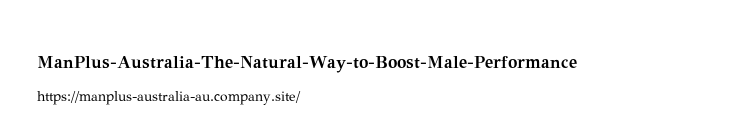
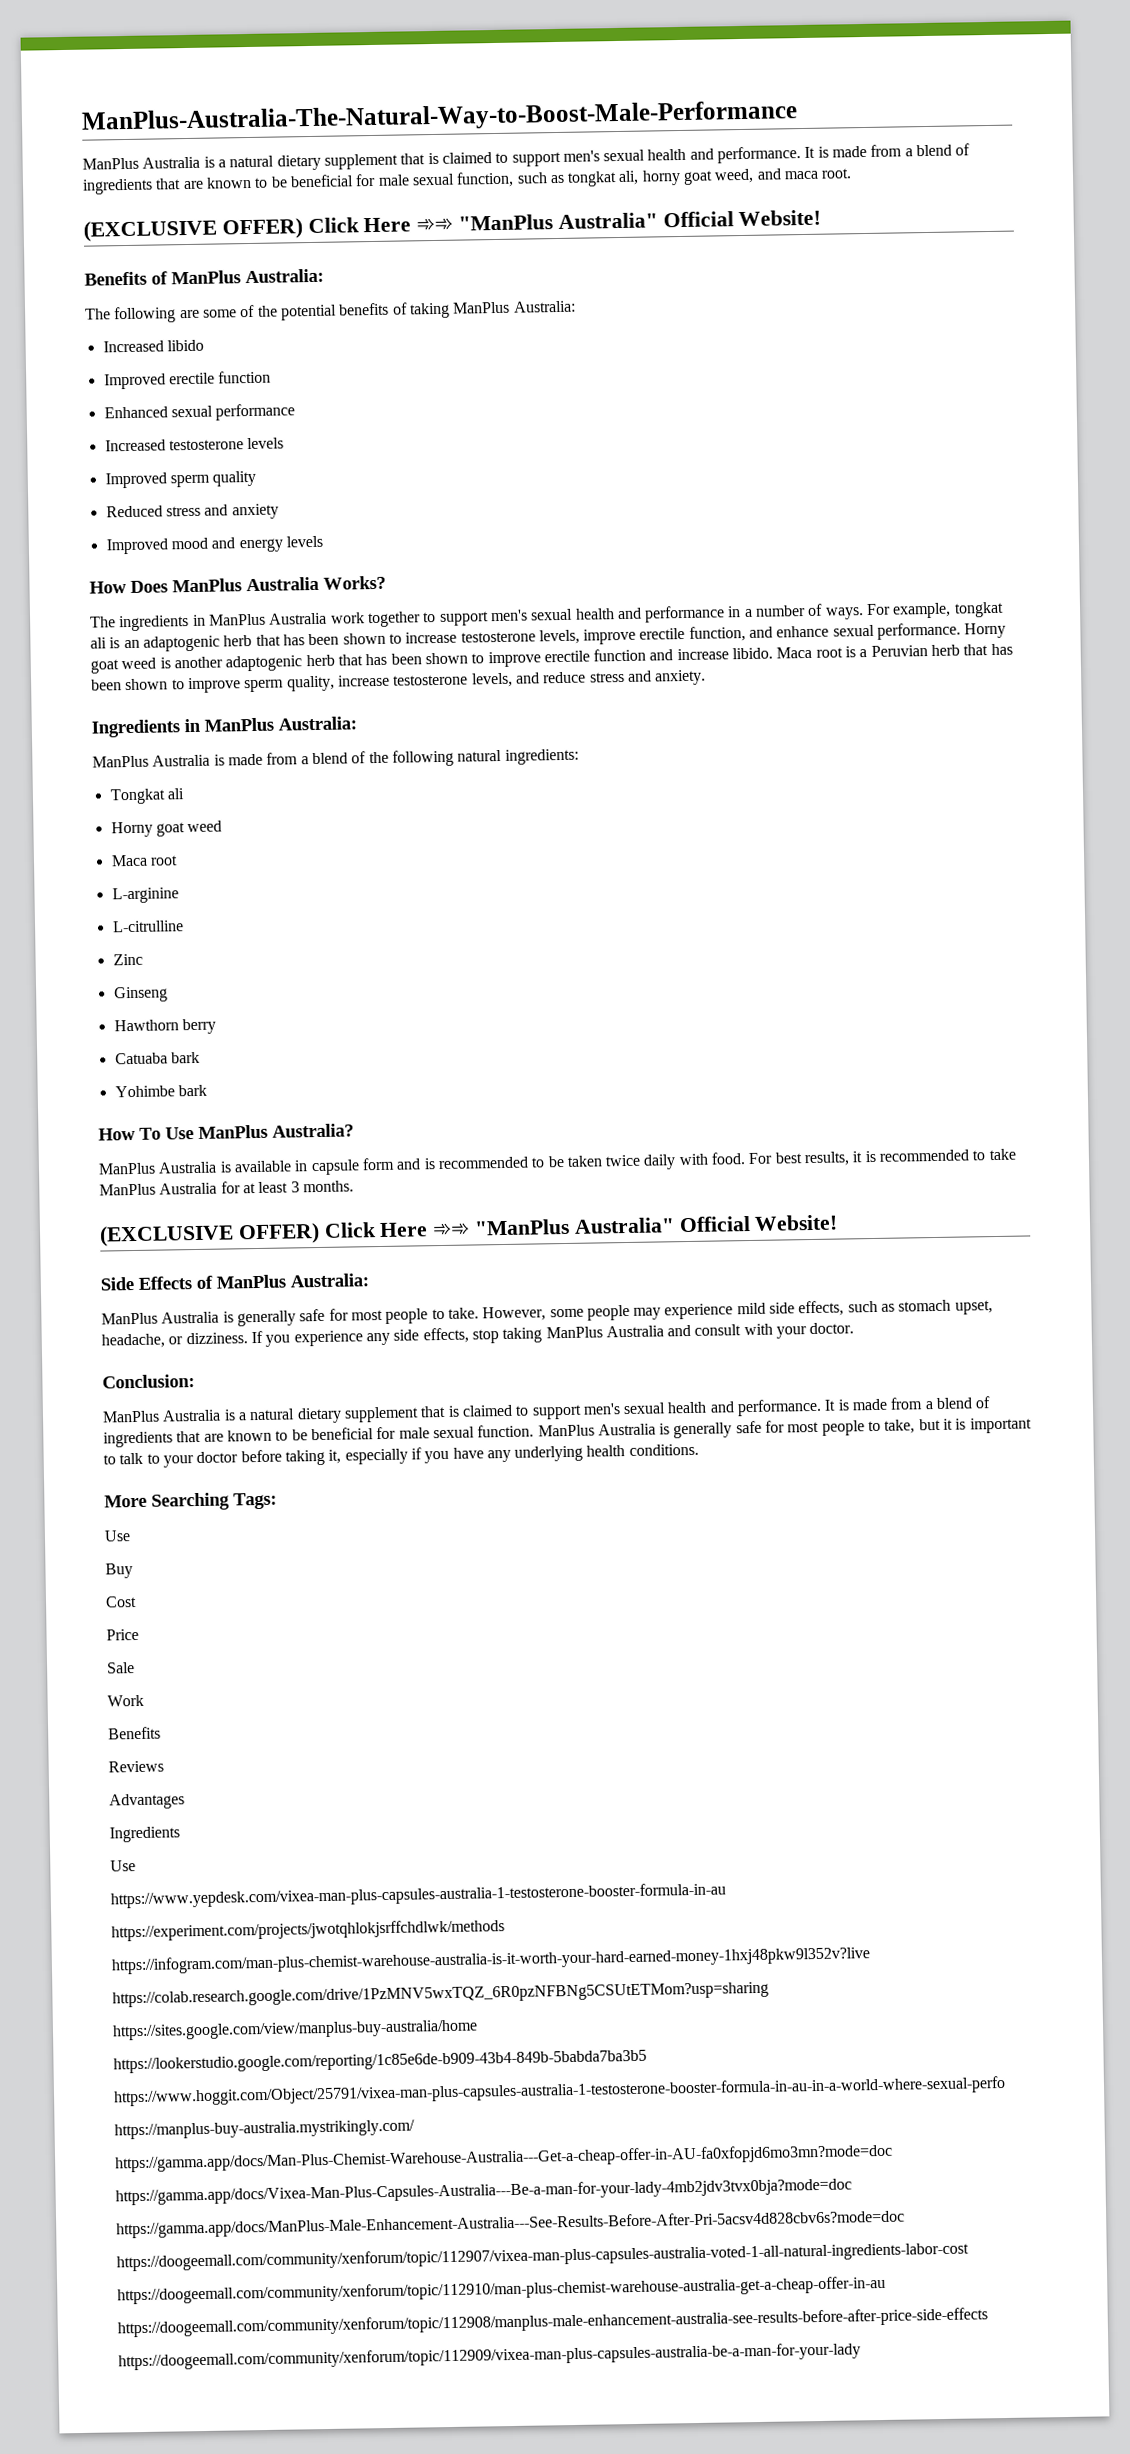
- https://manplus-australia-au.company.site/
+ ManPlus Australia is a natural dietary supplement that is claimed to support men's sexual health and performance. It is made from a blend of ingredients that are known to be beneficial for male sexual function, such as tongkat ali, horny goat weed, and maca root.
+ (EXCLUSIVE OFFER) Click Here ➾➾ "ManPlus Australia" Official Website!
+ Benefits of ManPlus Australia:
+ The following are some of the potential benefits of taking ManPlus Australia:
+ Increased libido
+ Improved erectile function
+ Enhanced sexual performance
+ Increased testosterone levels
+ Improved sperm quality
+ Reduced stress and anxiety
+ Improved mood and energy levels
+ How Does ManPlus Australia Works?
+ The ingredients in ManPlus Australia work together to support men's sexual health and performance in a number of ways. For example, tongkat ali is an adaptogenic herb that has been shown to increase testosterone levels, improve erectile function, and enhance sexual performance. Horny goat weed is another adaptogenic herb that has been shown to improve erectile function and increase libido. Maca root is a Peruvian herb that has been shown to improve sperm quality, increase testosterone levels, and reduce stress and anxiety.
+ Ingredients in ManPlus Australia:
+ ManPlus Australia is made from a blend of the following natural ingredients:
+ Tongkat ali
+ Horny goat weed
+ Maca root
+ L-arginine
+ L-citrulline
+ Zinc
+ Ginseng
+ Hawthorn berry
+ Catuaba bark
+ Yohimbe bark
+ How To Use ManPlus Australia?
+ ManPlus Australia is available in capsule form and is recommended to be taken twice daily with food. For best results, it is recommended to take ManPlus Australia for at least 3 months.
+ (EXCLUSIVE OFFER) Click Here ➾➾ "ManPlus Australia" Official Website!
+ Side Effects of ManPlus Australia:
+ ManPlus Australia is generally safe for most people to take. However, some people may experience mild side effects, such as stomach upset, headache, or dizziness. If you experience any side effects, stop taking ManPlus Australia and consult with your doctor.
+ Conclusion:
+ ManPlus Australia is a natural dietary supplement that is claimed to support men's sexual health and performance. It is made from a blend of ingredients that are known to be beneficial for male sexual function. ManPlus Australia is generally safe for most people to take, but it is important to talk to your doctor before taking it, especially if you have any underlying health conditions.
+ More Searching Tags:
+ Use
+ Buy
+ Cost
+ Price
+ Sale
+ Work
+ Benefits
+ Reviews
+ Advantages
+ Ingredients
+ Use
+ https://www.yepdesk.com/vixea-man-plus-capsules-australia-1-testosterone-booster-formula-in-au
+ https://experiment.com/projects/jwotqhlokjsrffchdlwk/methods
+ https://infogram.com/man-plus-chemist-warehouse-australia-is-it-worth-your-hard-earned-money-1hxj48pkw9l352v?live
+ https://colab.research.google.com/drive/1PzMNV5wxTQZ_6R0pzNFBNg5CSUtETMom?usp=sharing
+ https://sites.google.com/view/manplus-buy-australia/home
+ https://lookerstudio.google.com/reporting/1c85e6de-b909-43b4-849b-5babda7ba3b5
+ https://www.hoggit.com/Object/25791/vixea-man-plus-capsules-australia-1-testosterone-booster-formula-in-au-in-a-world-where-sexual-perfo
+ https://manplus-buy-australia.mystrikingly.com/
+ https://gamma.app/docs/Man-Plus-Chemist-Warehouse-Australia---Get-a-cheap-offer-in-AU-fa0xfopjd6mo3mn?mode=doc
+ https://gamma.app/docs/Vixea-Man-Plus-Capsules-Australia---Be-a-man-for-your-lady-4mb2jdv3tvx0bja?mode=doc
+ https://gamma.app/docs/ManPlus-Male-Enhancement-Australia---See-Results-Before-After-Pri-5acsv4d828cbv6s?mode=doc
+ https://doogeemall.com/community/xenforum/topic/112907/vixea-man-plus-capsules-australia-voted-1-all-natural-ingredients-labor-cost
+ https://doogeemall.com/community/xenforum/topic/112910/man-plus-chemist-warehouse-australia-get-a-cheap-offer-in-au
+ https://doogeemall.com/community/xenforum/topic/112908/manplus-male-enhancement-australia-see-results-before-after-price-side-effects
+ https://doogeemall.com/community/xenforum/topic/112909/vixea-man-plus-capsules-australia-be-a-man-for-your-lady

